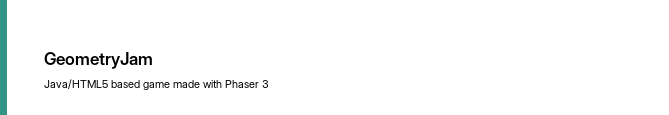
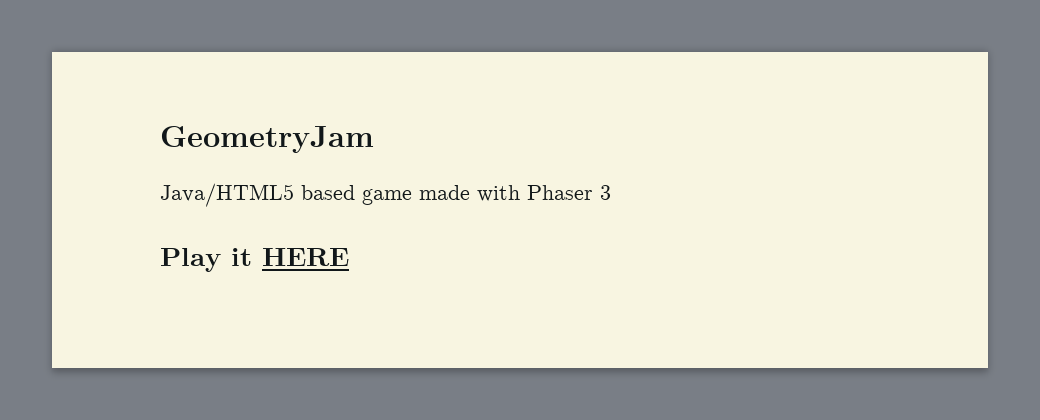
+ Play it HERE

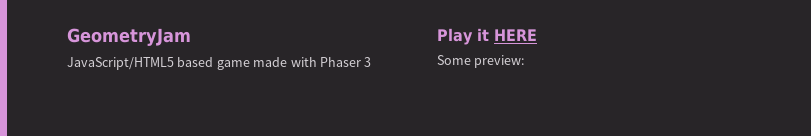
- Java/HTML5 based game made with Phaser 3
+ JavaScript/HTML5 based game made with Phaser 3
+ Some preview:

